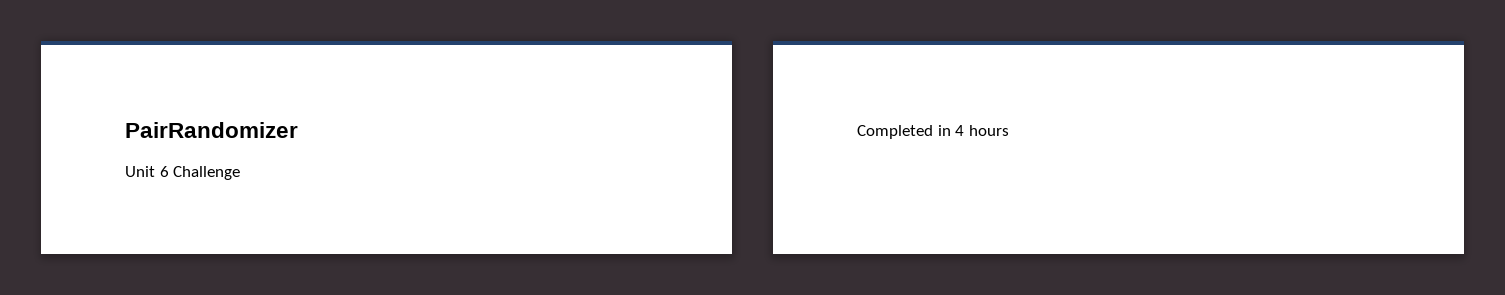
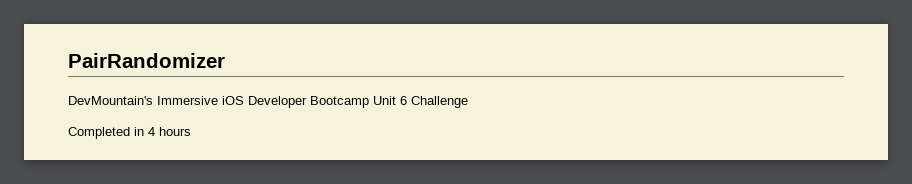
- Unit 6 Challenge
+ DevMountain's Immersive iOS Developer Bootcamp Unit 6 Challenge

